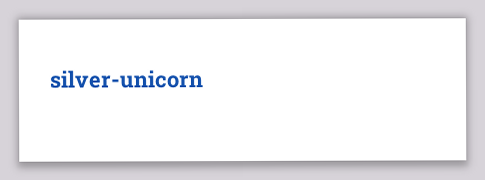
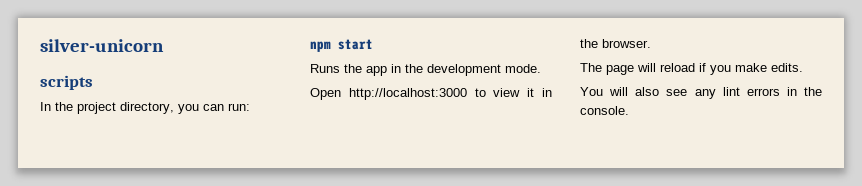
+ scripts
+ In the project directory, you can run:
+ npm start
+ Runs the app in the development mode.
+ Open http://localhost:3000 to view it in the browser.
+ The page will reload if you make edits.
+ You will also see any lint errors in the console.

